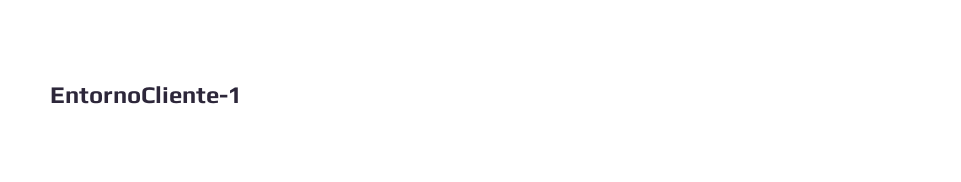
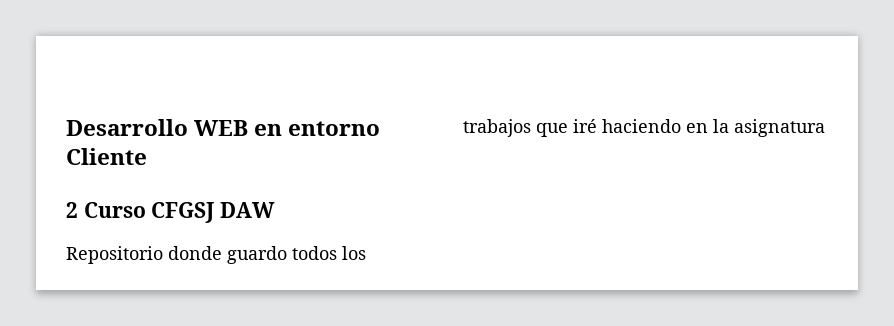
- EntornoCliente-1
+ Desarrollo WEB en entorno Cliente
+ 2 Curso CFGSJ DAW
+ Repositorio donde guardo todos los trabajos que iré haciendo en la asignatura

